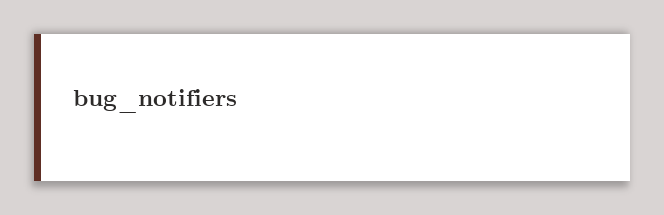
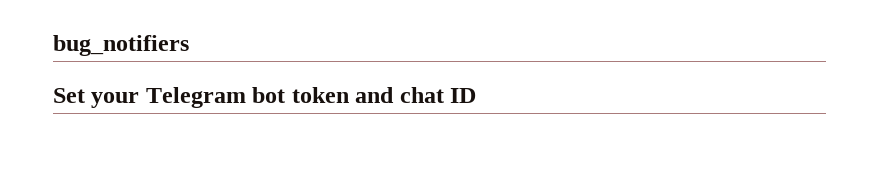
+ Set your Telegram bot token and chat ID

